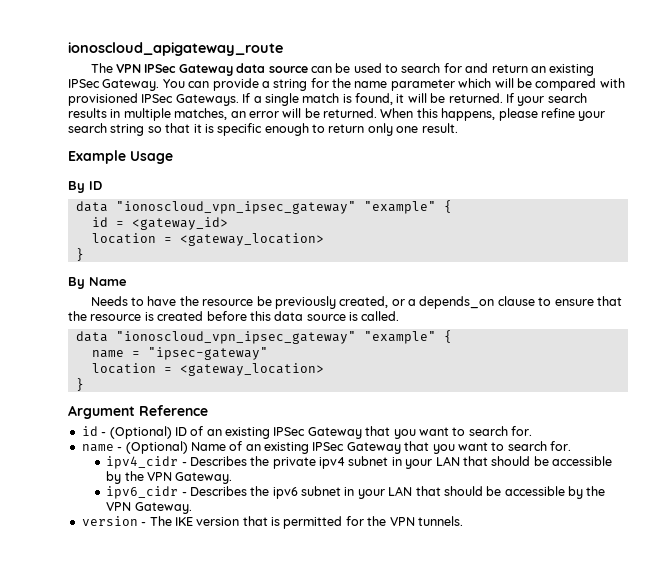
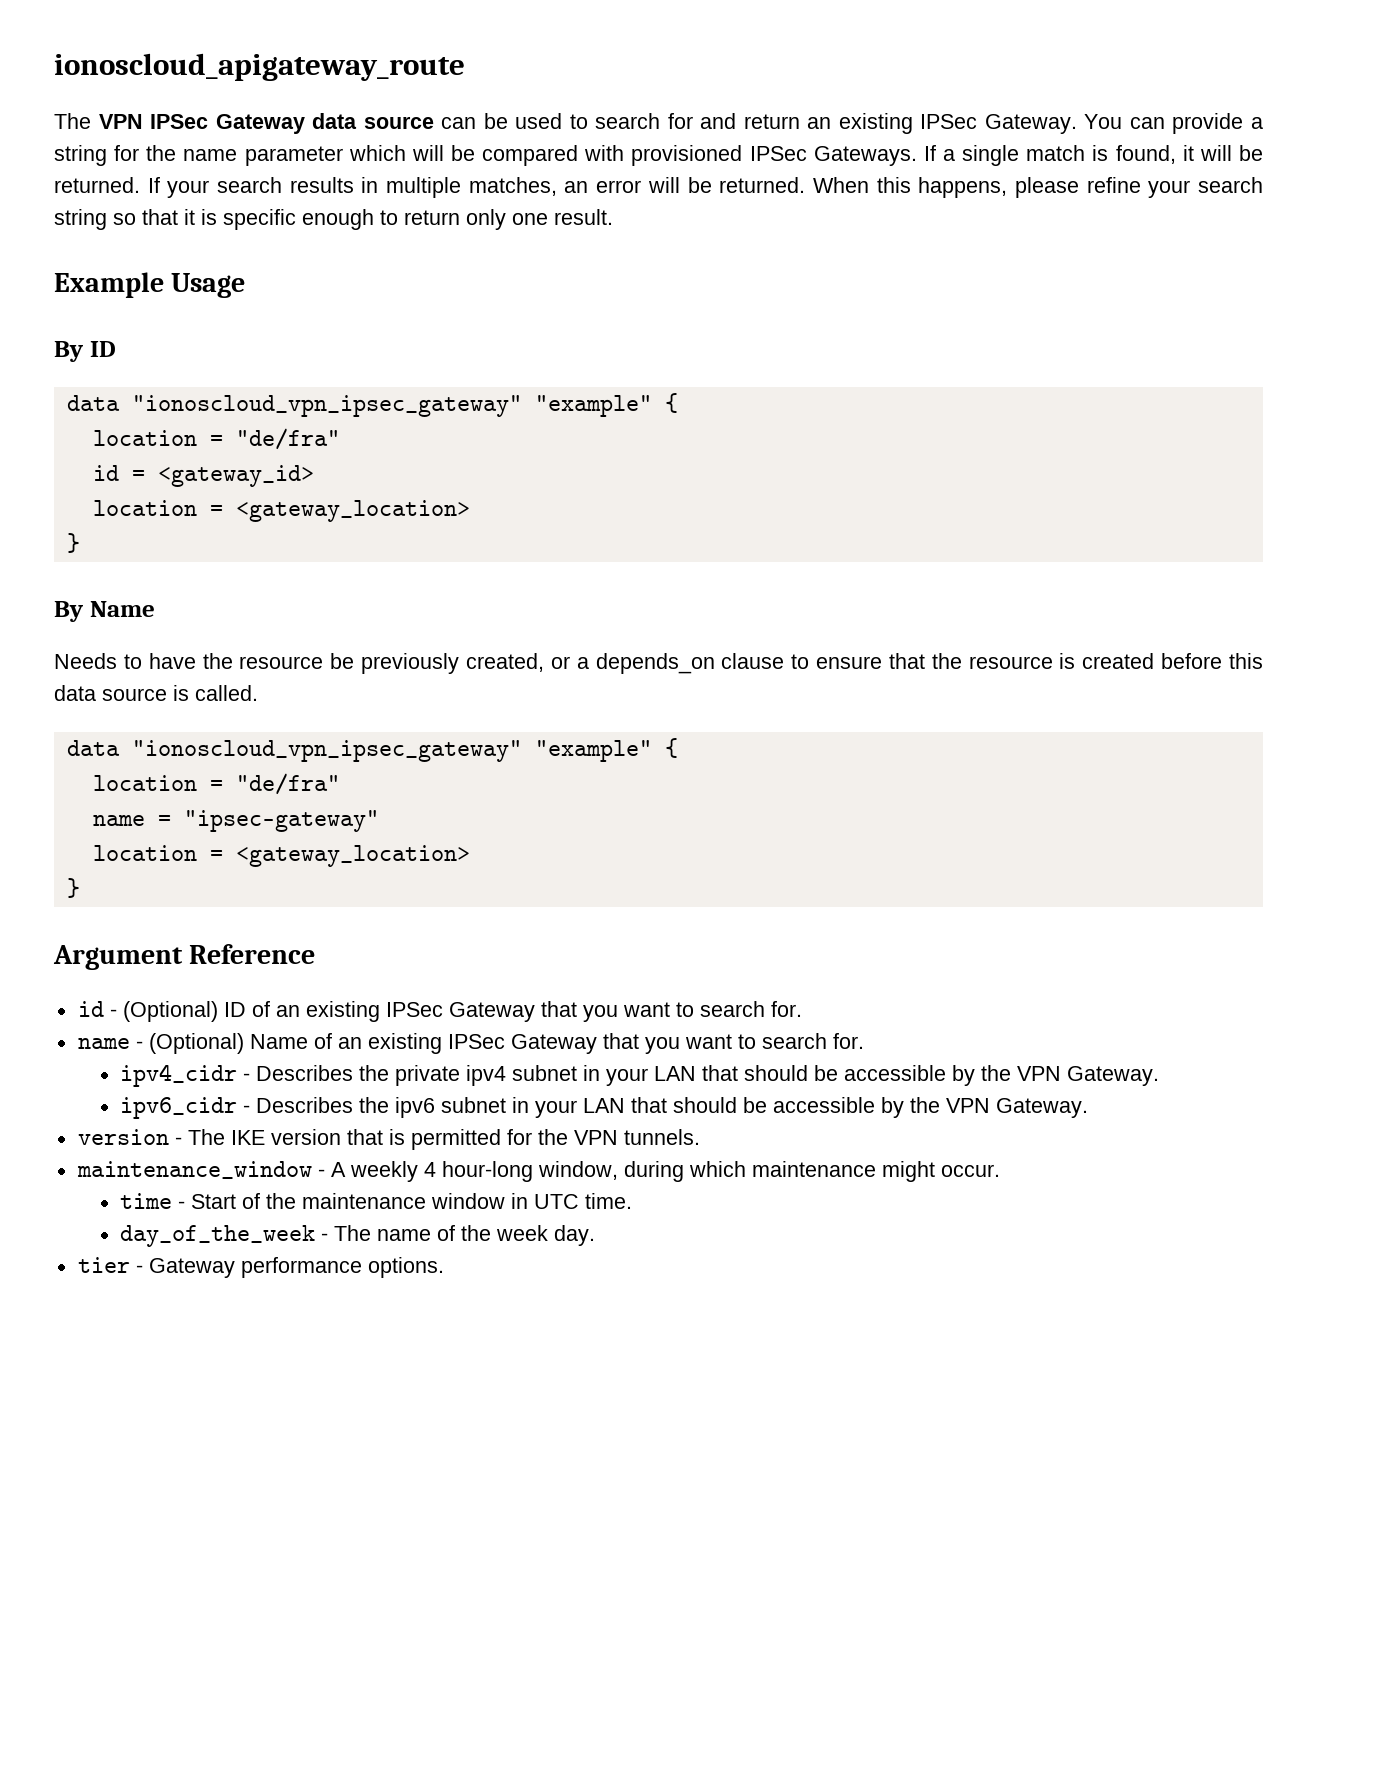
  By ID
  data "ionoscloud_vpn_ipsec_gateway" "example" {
+ location = "de/fra"
  Needs to have the resource be previously created, or a depends_on clause to ensure that the resource is created before this data source is called.
  data "ionoscloud_vpn_ipsec_gateway" "example" {
+ location = "de/fra"
+ maintenance_window - A weekly 4 hour-long window, during which maintenance might occur.
+ time - Start of the maintenance window in UTC time.
+ day_of_the_week - The name of the week day.
+ tier - Gateway performance options.

